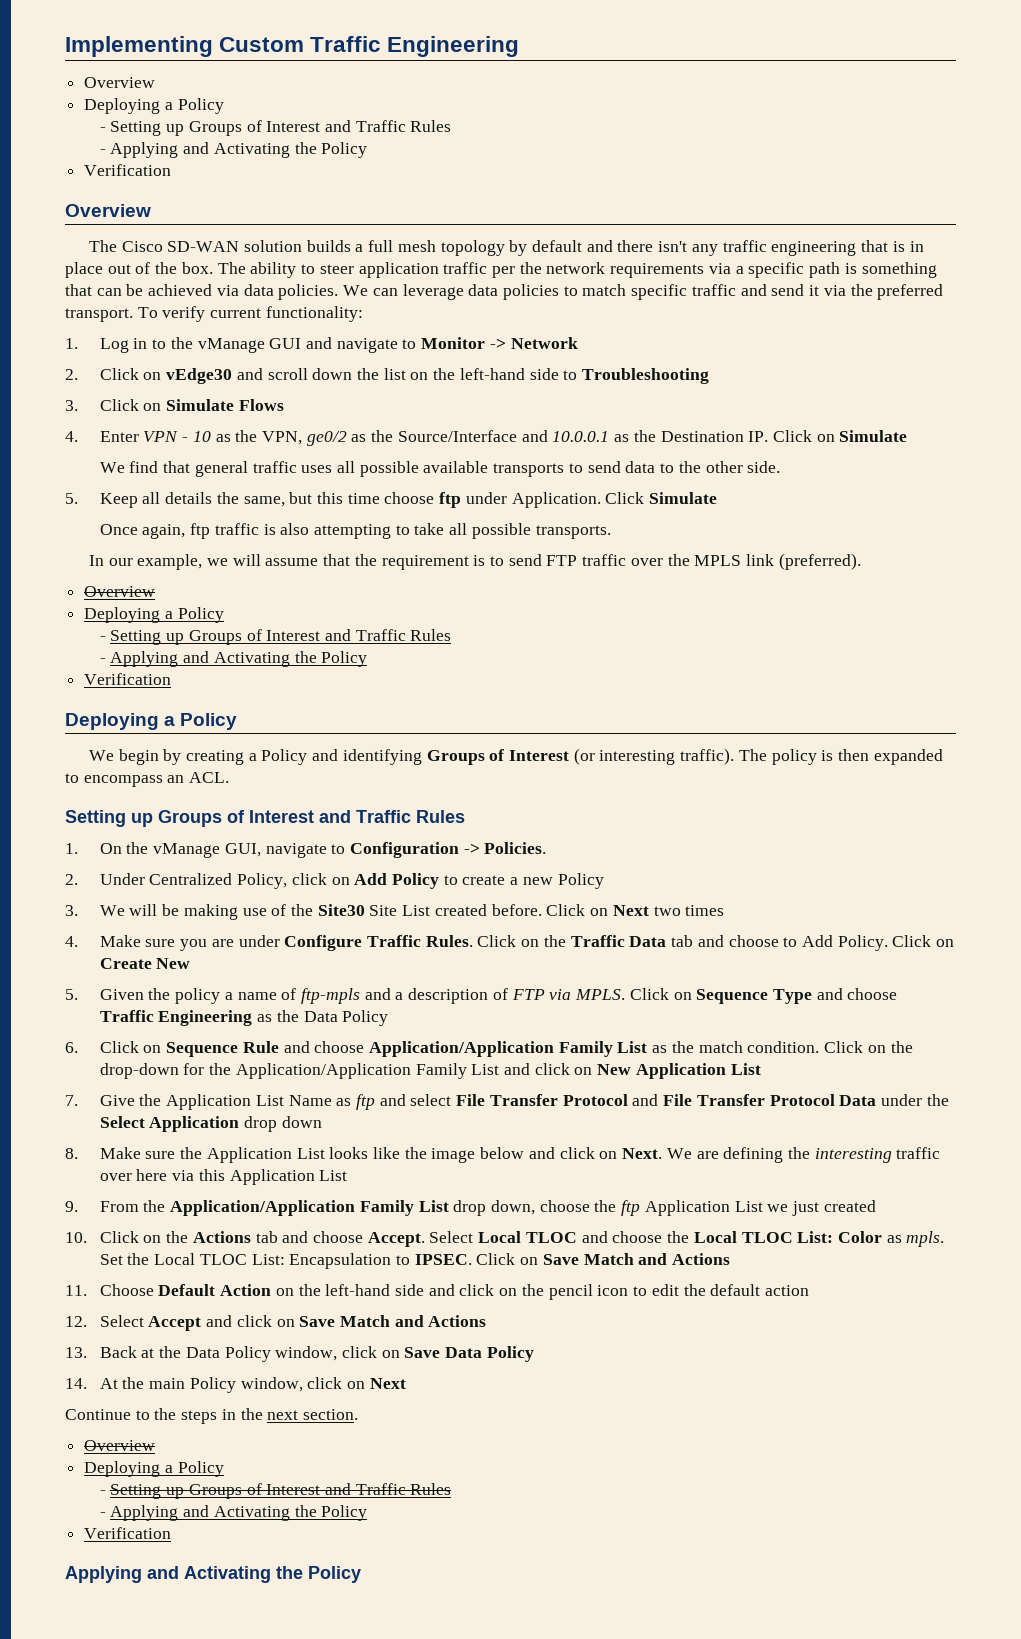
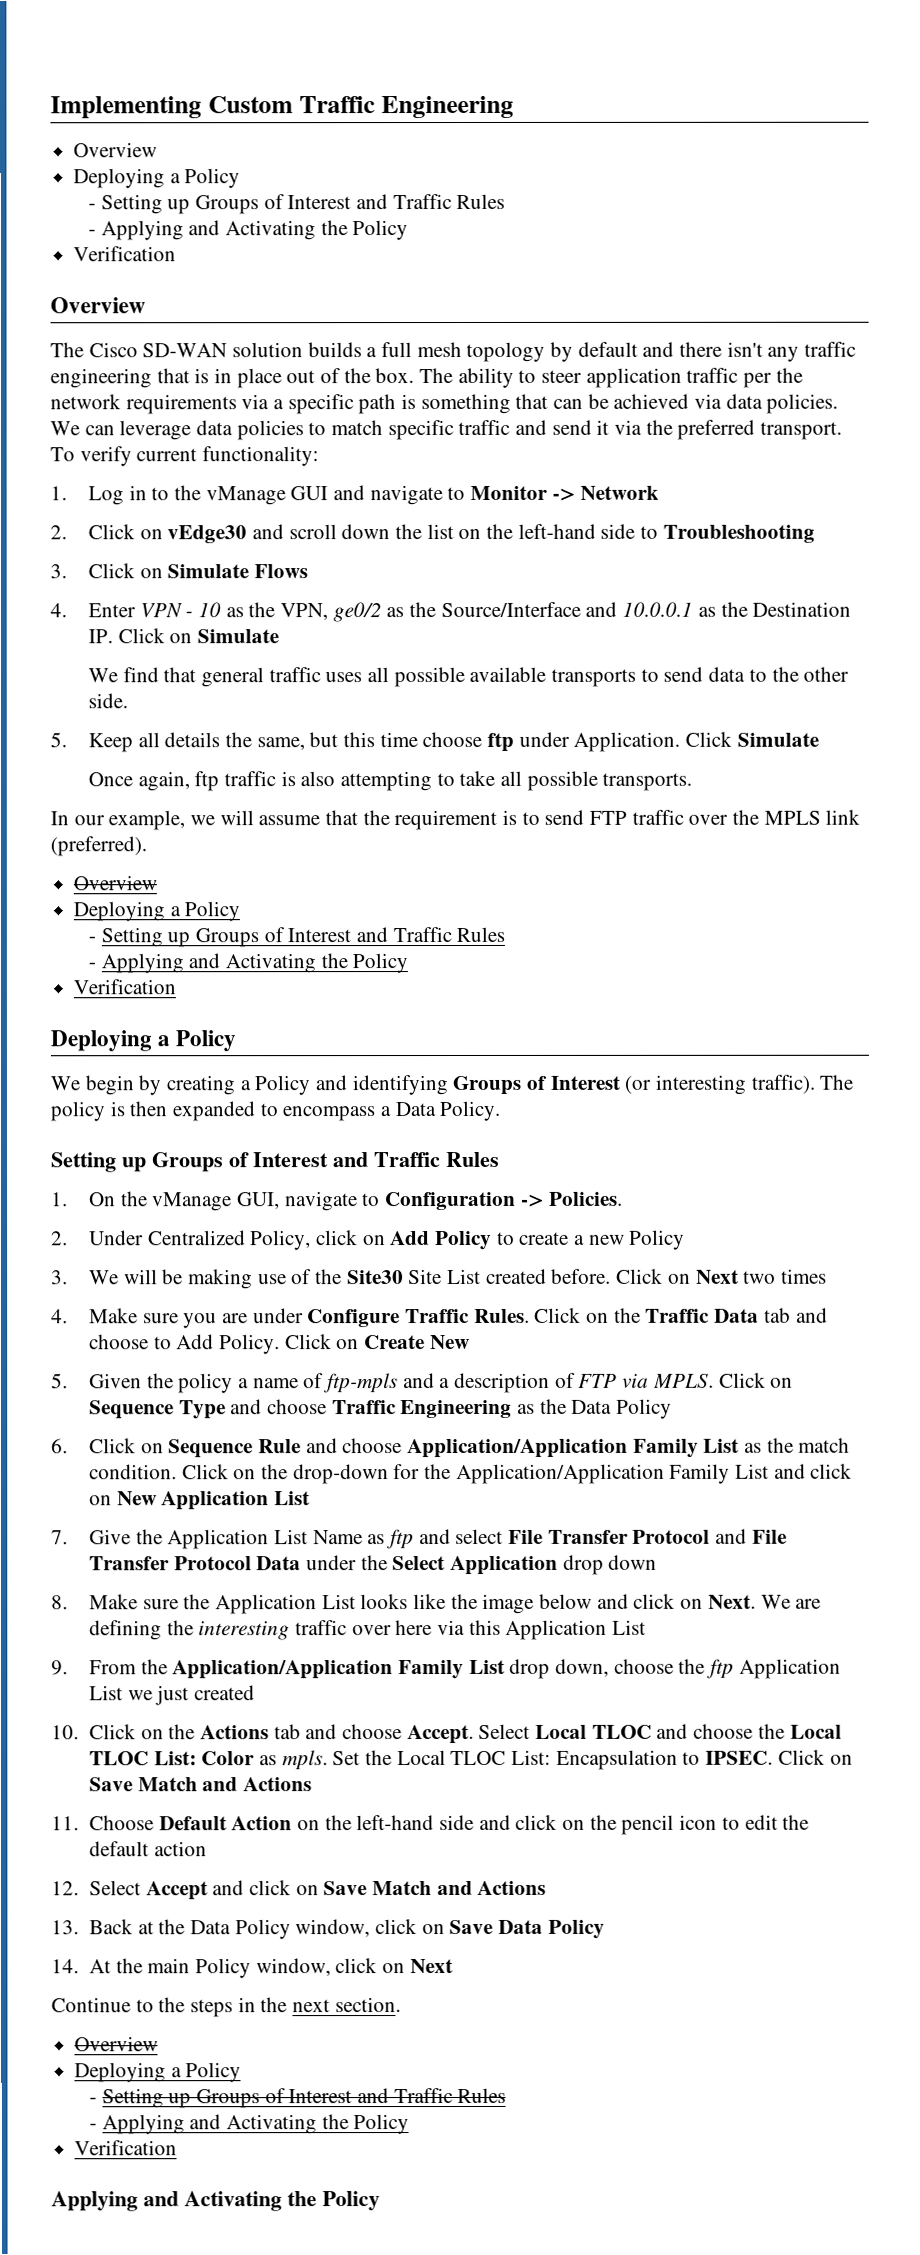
- The policy is then expanded to encompass an ACL.
+ The policy is then expanded to encompass a Data Policy.

